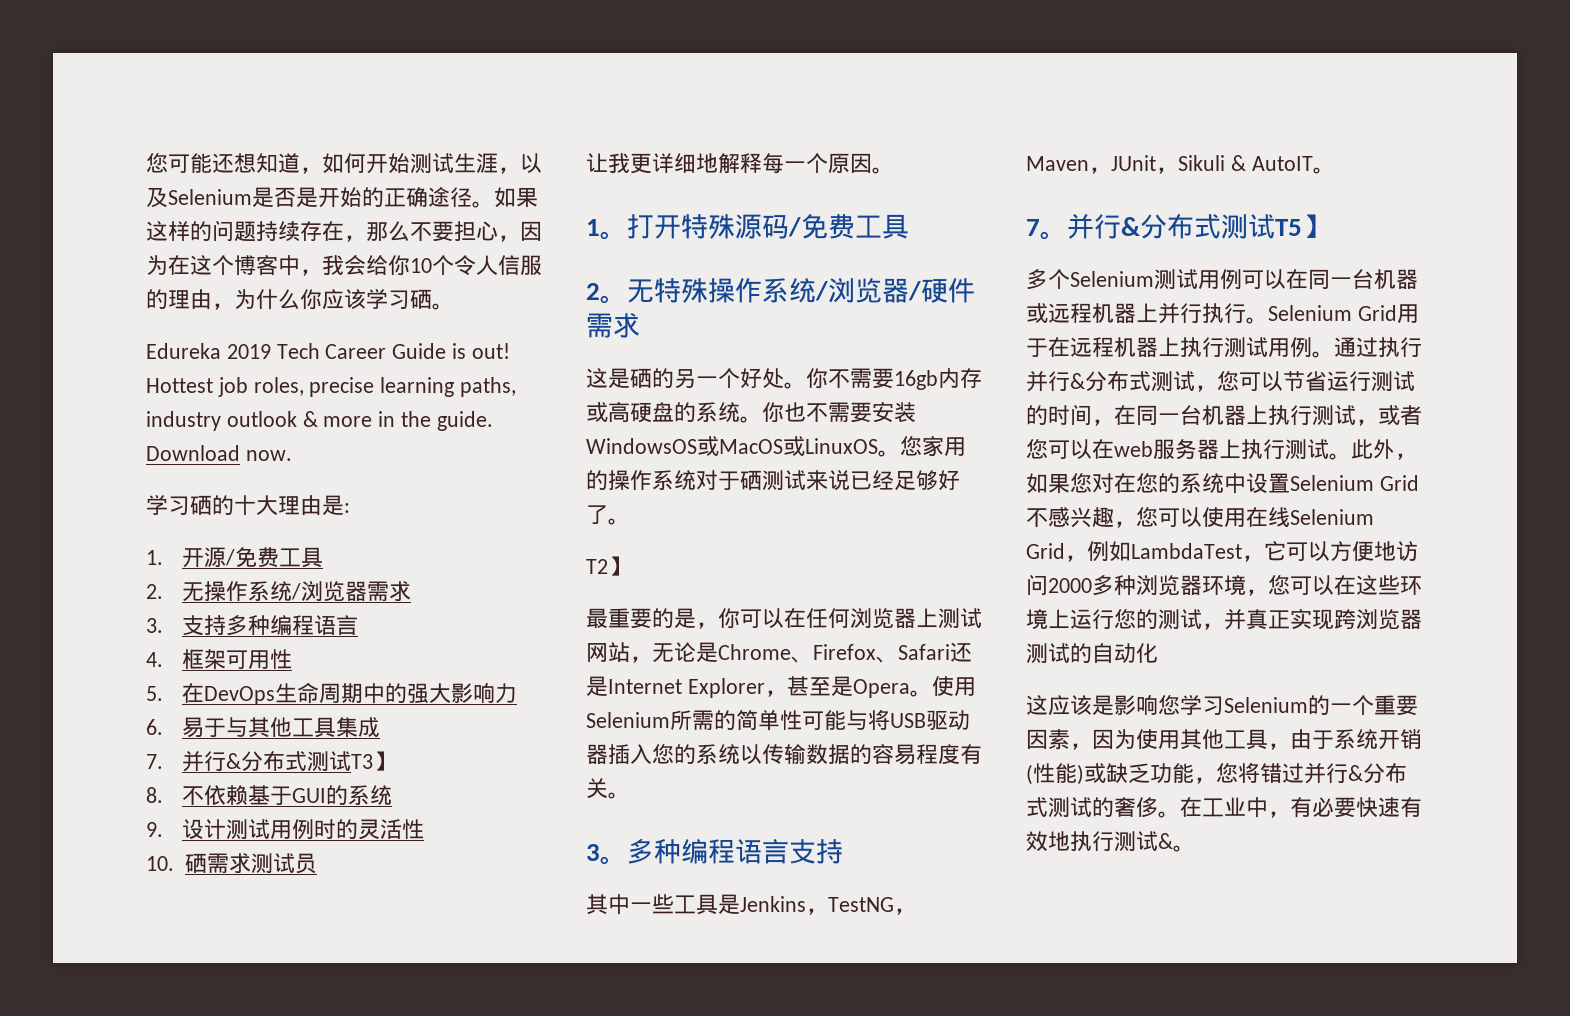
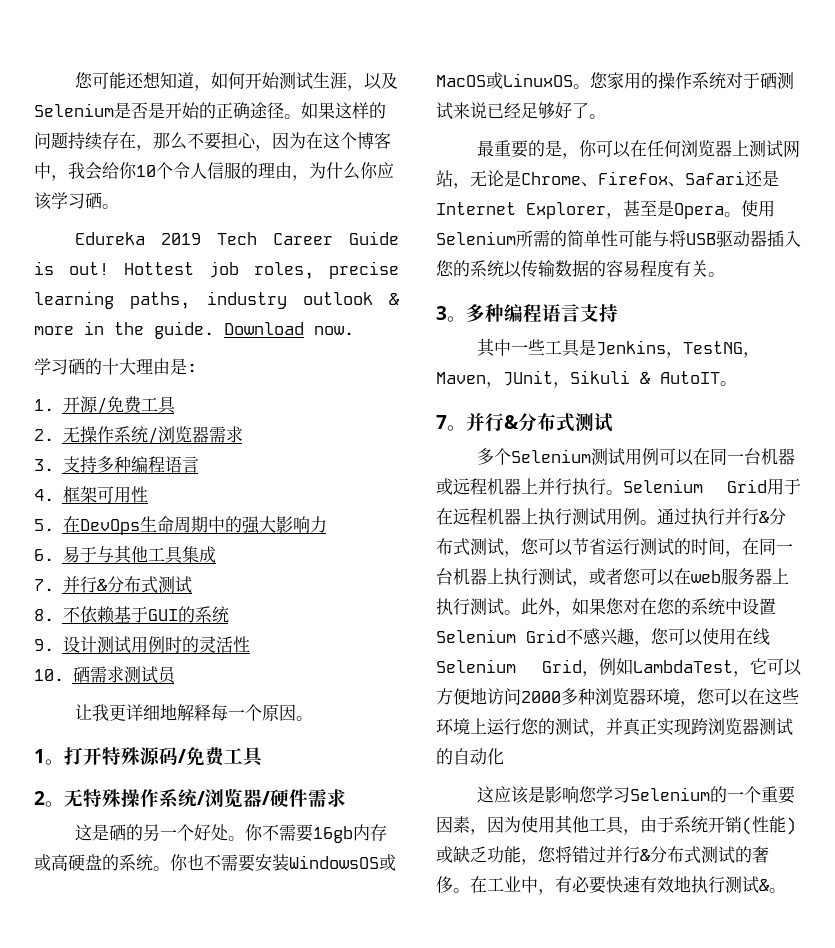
- 7.并行&分布式测试T3】
+ 7.并行&分布式测试
- T2】
- 7。并行&分布式测试T5】
+ 7。并行&分布式测试

